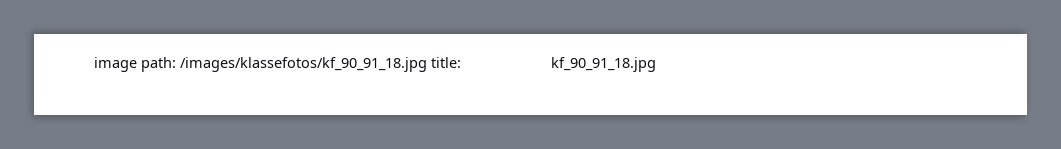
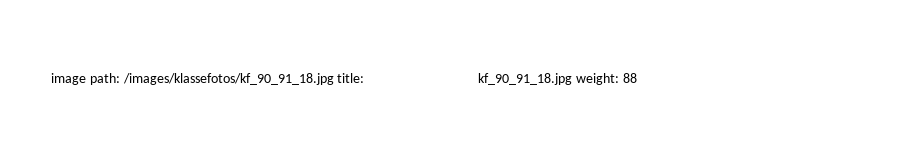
- image path: /images/klassefotos/kf_90_91_18.jpg title: kf_90_91_18.jpg
+ image path: /images/klassefotos/kf_90_91_18.jpg title: kf_90_91_18.jpg weight: 88

